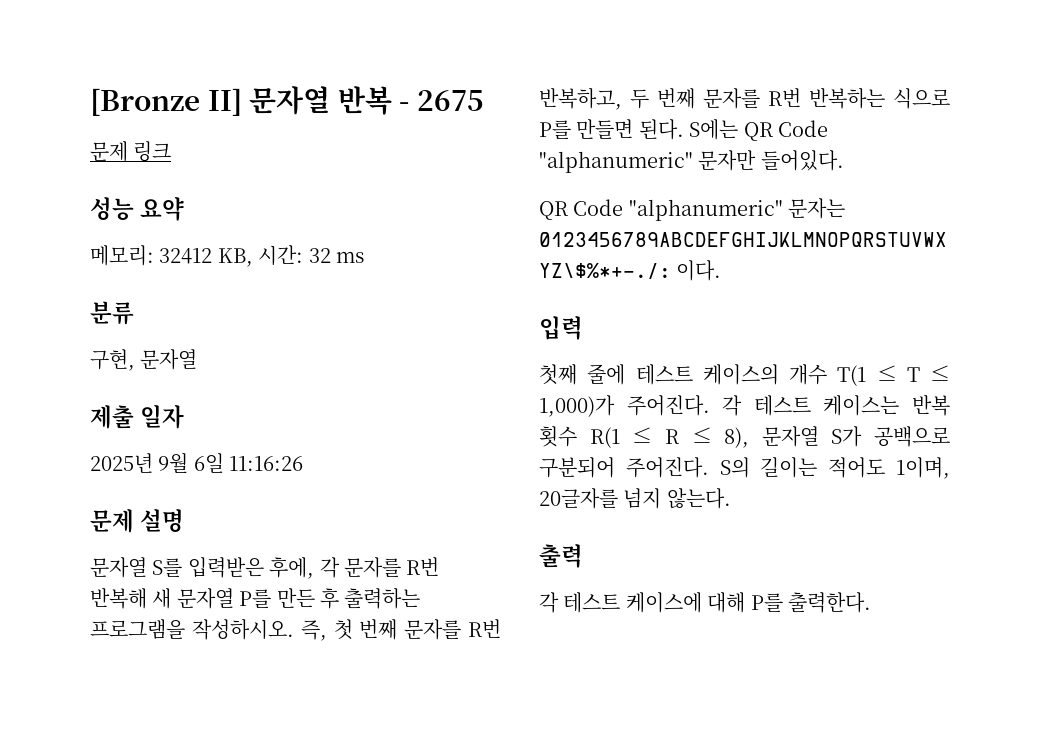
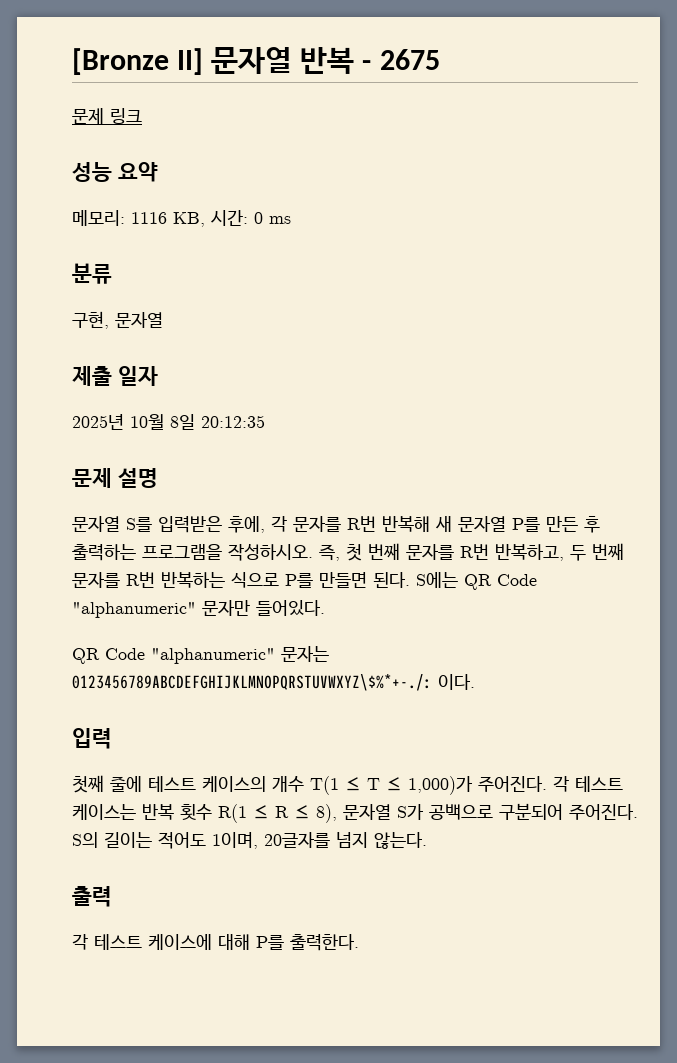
- 메모리: 32412 KB, 시간: 32 ms
+ 메모리: 1116 KB, 시간: 0 ms
- 2025년 9월 6일 11:16:26
+ 2025년 10월 8일 20:12:35

